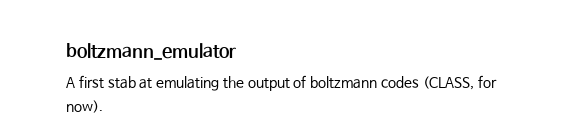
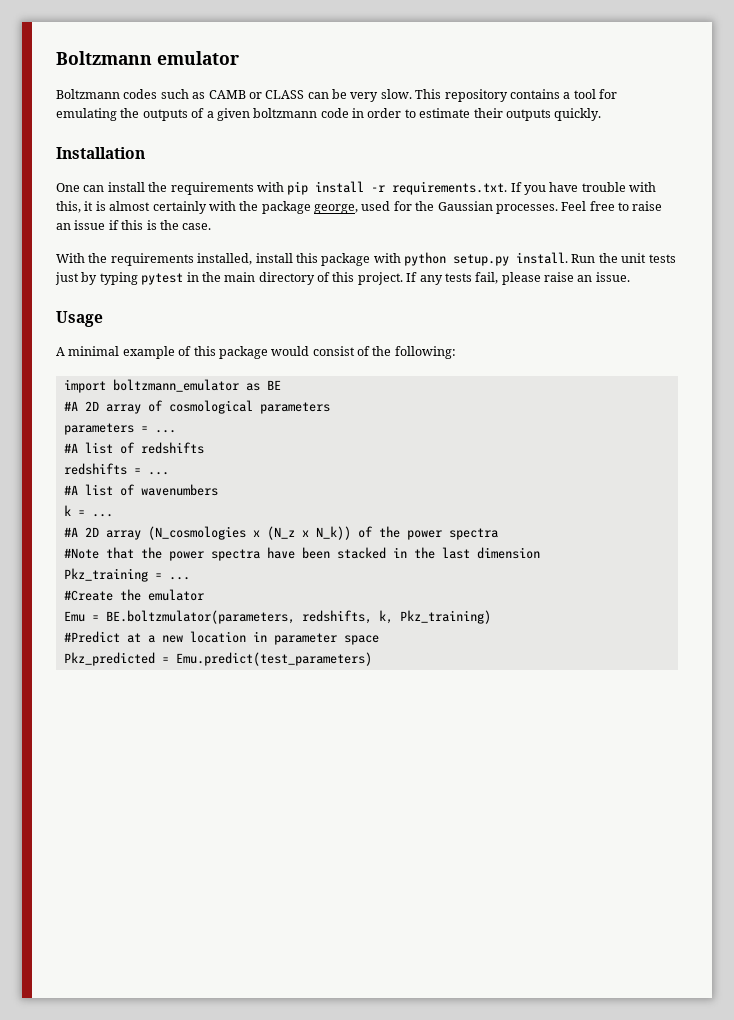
- boltzmann_emulator
- A first stab at emulating the output of boltzmann codes (CLASS, for now).
+ Boltzmann emulator
+ Boltzmann codes such as CAMB or CLASS can be very slow. This repository contains a tool for emulating the outputs of a given boltzmann code in order to estimate their outputs quickly.
+ Installation
+ One can install the requirements with pip install -r requirements.txt. If you have trouble with this, it is almost certainly with the package george, used for the Gaussian processes. Feel free to raise an issue if this is the case.
+ With the requirements installed, install this package with python setup.py install. Run the unit tests just by typing pytest in the main directory of this project. If any tests fail, please raise an issue.
+ Usage
+ A minimal example of this package would consist of the following:
+ import boltzmann_emulator as BE
+ #A 2D array of cosmological parameters
+ parameters = ...
+ #A list of redshifts
+ redshifts = ...
+ #A list of wavenumbers
+ k = ...
+ #A 2D array (N_cosmologies x (N_z x N_k)) of the power spectra
+ #Note that the power spectra have been stacked in the last dimension
+ Pkz_training = ...
+ #Create the emulator
+ Emu = BE.boltzmulator(parameters, redshifts, k, Pkz_training)
+ #Predict at a new location in parameter space
+ Pkz_predicted = Emu.predict(test_parameters)

